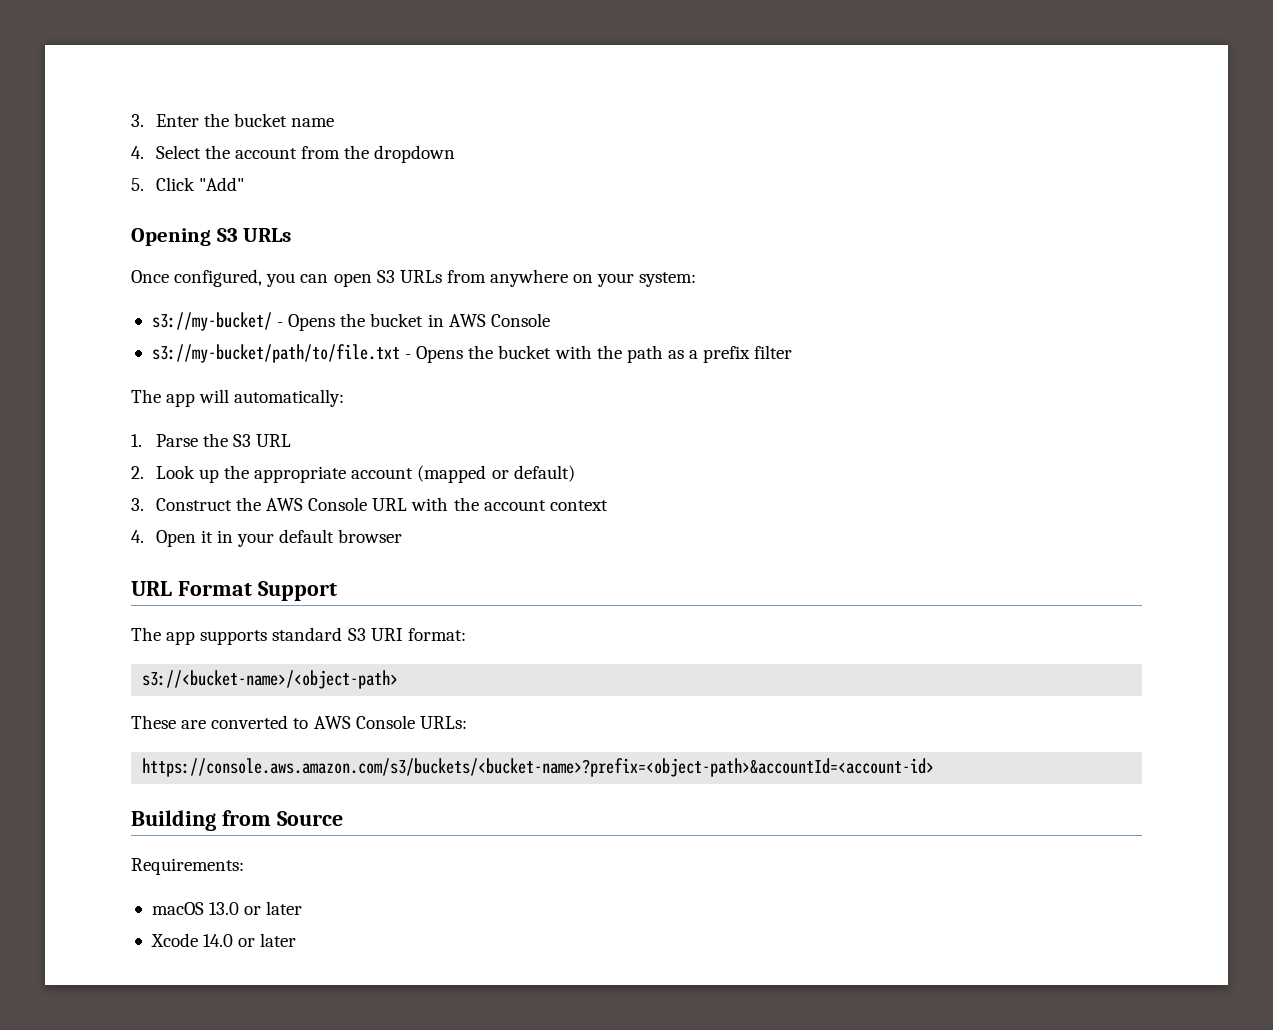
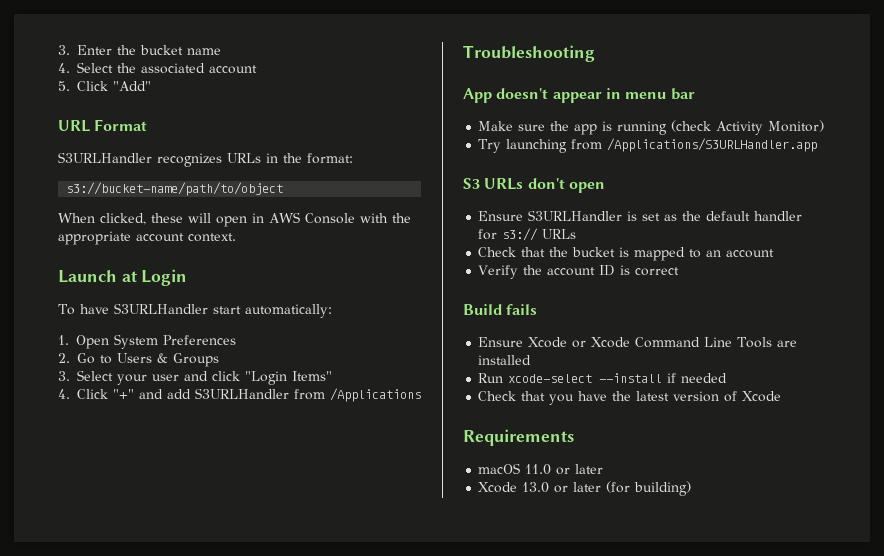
- 4. Select the account from the dropdown
+ 4. Select the associated account
- Opening S3 URLs
- Once configured, you can open S3 URLs from anywhere on your system:
- s3://my-bucket/ - Opens the bucket in AWS Console
- s3://my-bucket/path/to/file.txt - Opens the bucket with the path as a prefix filter
- The app will automatically:
- 1. Parse the S3 URL
- 2. Look up the appropriate account (mapped or default)
- 3. Construct the AWS Console URL with the account context
- 4. Open it in your default browser
- URL Format Support
- The app supports standard S3 URI format:
- s3://<bucket-name>/<object-path>
- These are converted to AWS Console URLs:
- https://console.aws.amazon.com/s3/buckets/<bucket-name>?prefix=<object-path>&accountId=<account-id>
- Building from Source
- Requirements:
+ URL Format
+ S3URLHandler recognizes URLs in the format:
+ s3://bucket-name/path/to/object
+ When clicked, these will open in AWS Console with the appropriate account context.
+ Launch at Login
+ To have S3URLHandler start automatically:
+ 1. Open System Preferences
+ 2. Go to Users & Groups
+ 3. Select your user and click "Login Items"
+ 4. Click "+" and add S3URLHandler from /Applications
+ Troubleshooting
+ App doesn't appear in menu bar
+ Make sure the app is running (check Activity Monitor)
+ Try launching from /Applications/S3URLHandler.app
+ S3 URLs don't open
+ Ensure S3URLHandler is set as the default handler for s3:// URLs
+ Check that the bucket is mapped to an account
+ Verify the account ID is correct
+ Build fails
+ Ensure Xcode or Xcode Command Line Tools are installed
+ Run xcode-select --install if needed
+ Check that you have the latest version of Xcode
+ Requirements
- macOS 13.0 or later
+ macOS 11.0 or later
- Xcode 14.0 or later
+ Xcode 13.0 or later (for building)

